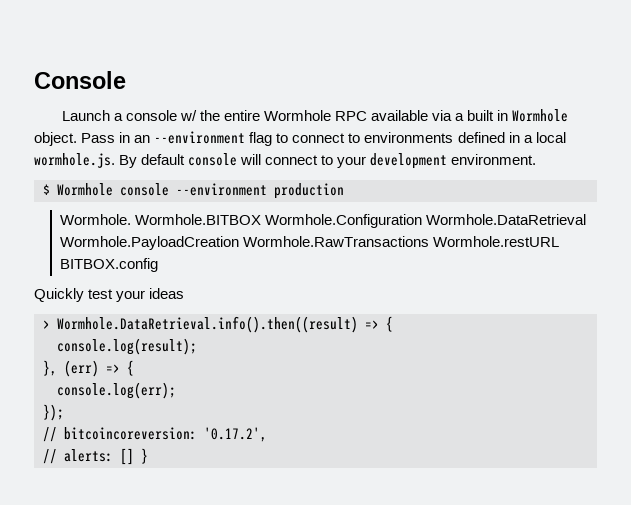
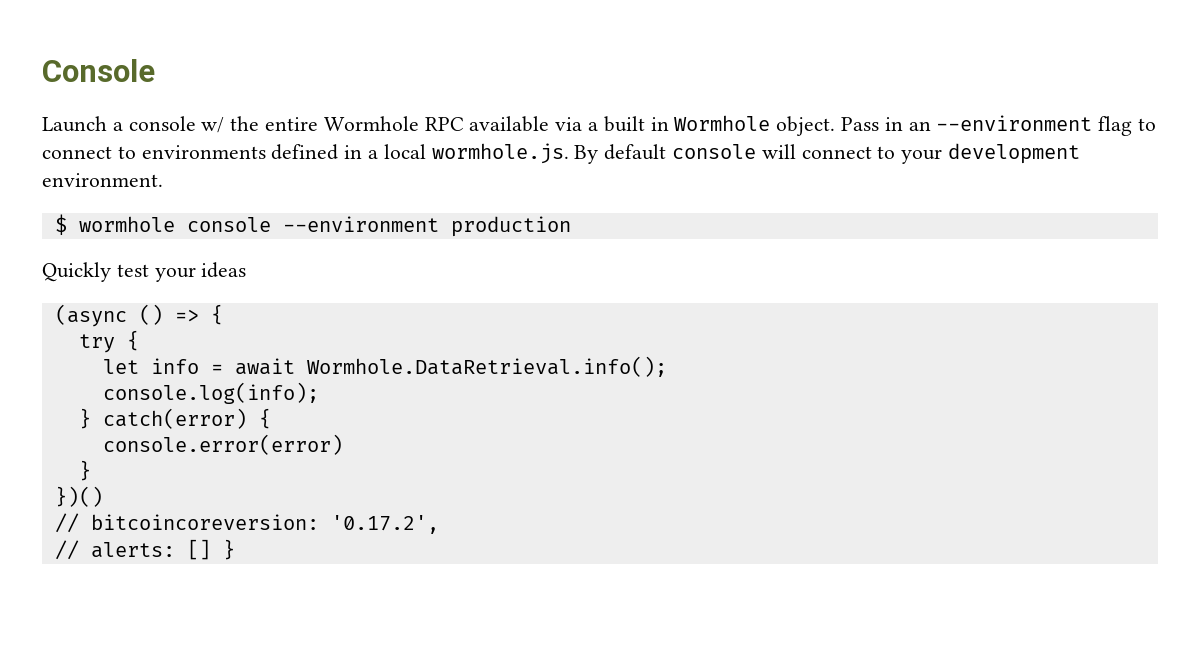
- $ Wormhole console --environment production
+ $ wormhole console --environment production
- Wormhole. Wormhole.BITBOX Wormhole.Configuration Wormhole.DataRetrieval Wormhole.PayloadCreation Wormhole.RawTransactions Wormhole.restURL BITBOX.config
- > Wormhole.DataRetrieval.info().then((result) => {
- console.log(result);
- }, (err) => {
- console.log(err);
- });
+ (async () => {
+ try {
+ let info = await Wormhole.DataRetrieval.info();
+ console.log(info);
+ } catch(error) {
+ console.error(error)
+ }
+ })()

